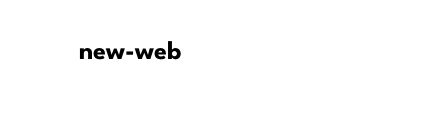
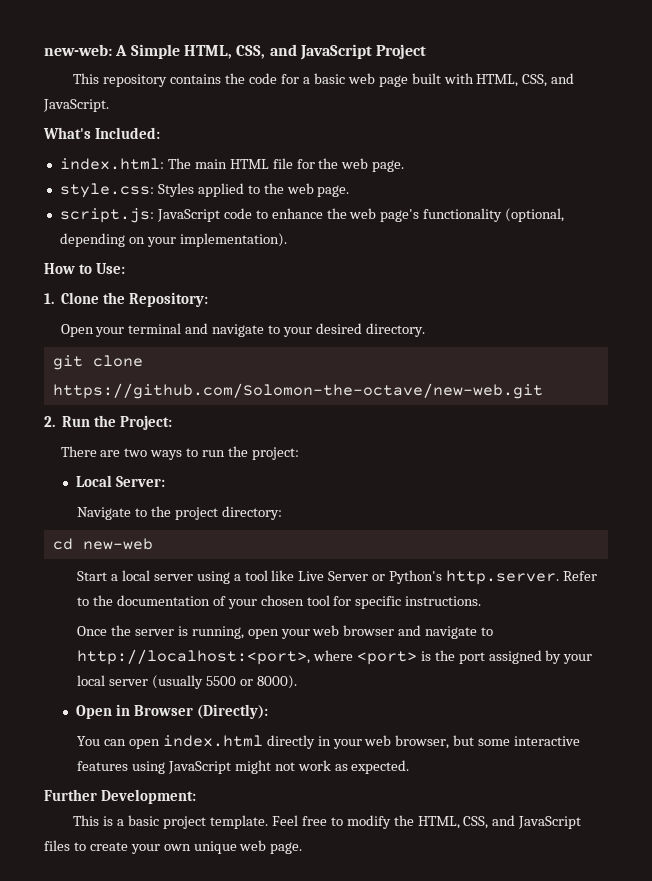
- new-web
+ new-web: A Simple HTML, CSS, and JavaScript Project
+ This repository contains the code for a basic web page built with HTML, CSS, and JavaScript.
+ What's Included:
+ index.html: The main HTML file for the web page.
+ style.css: Styles applied to the web page.
+ script.js: JavaScript code to enhance the web page's functionality (optional, depending on your implementation).
+ How to Use:
+ 1. Clone the Repository:
+ Open your terminal and navigate to your desired directory.
+ git clone https://github.com/Solomon-the-octave/new-web.git
+ 2. Run the Project:
+ There are two ways to run the project:
+ Local Server:
+ Navigate to the project directory:
+ cd new-web
+ Start a local server using a tool like Live Server or Python's http.server. Refer to the documentation of your chosen tool for specific instructions.
+ Once the server is running, open your web browser and navigate to http://localhost:<port>, where <port> is the port assigned by your local server (usually 5500 or 8000).
+ Open in Browser (Directly):
+ You can open index.html directly in your web browser, but some interactive features using JavaScript might not work as expected.
+ Further Development:
+ This is a basic project template. Feel free to modify the HTML, CSS, and JavaScript files to create your own unique web page.

